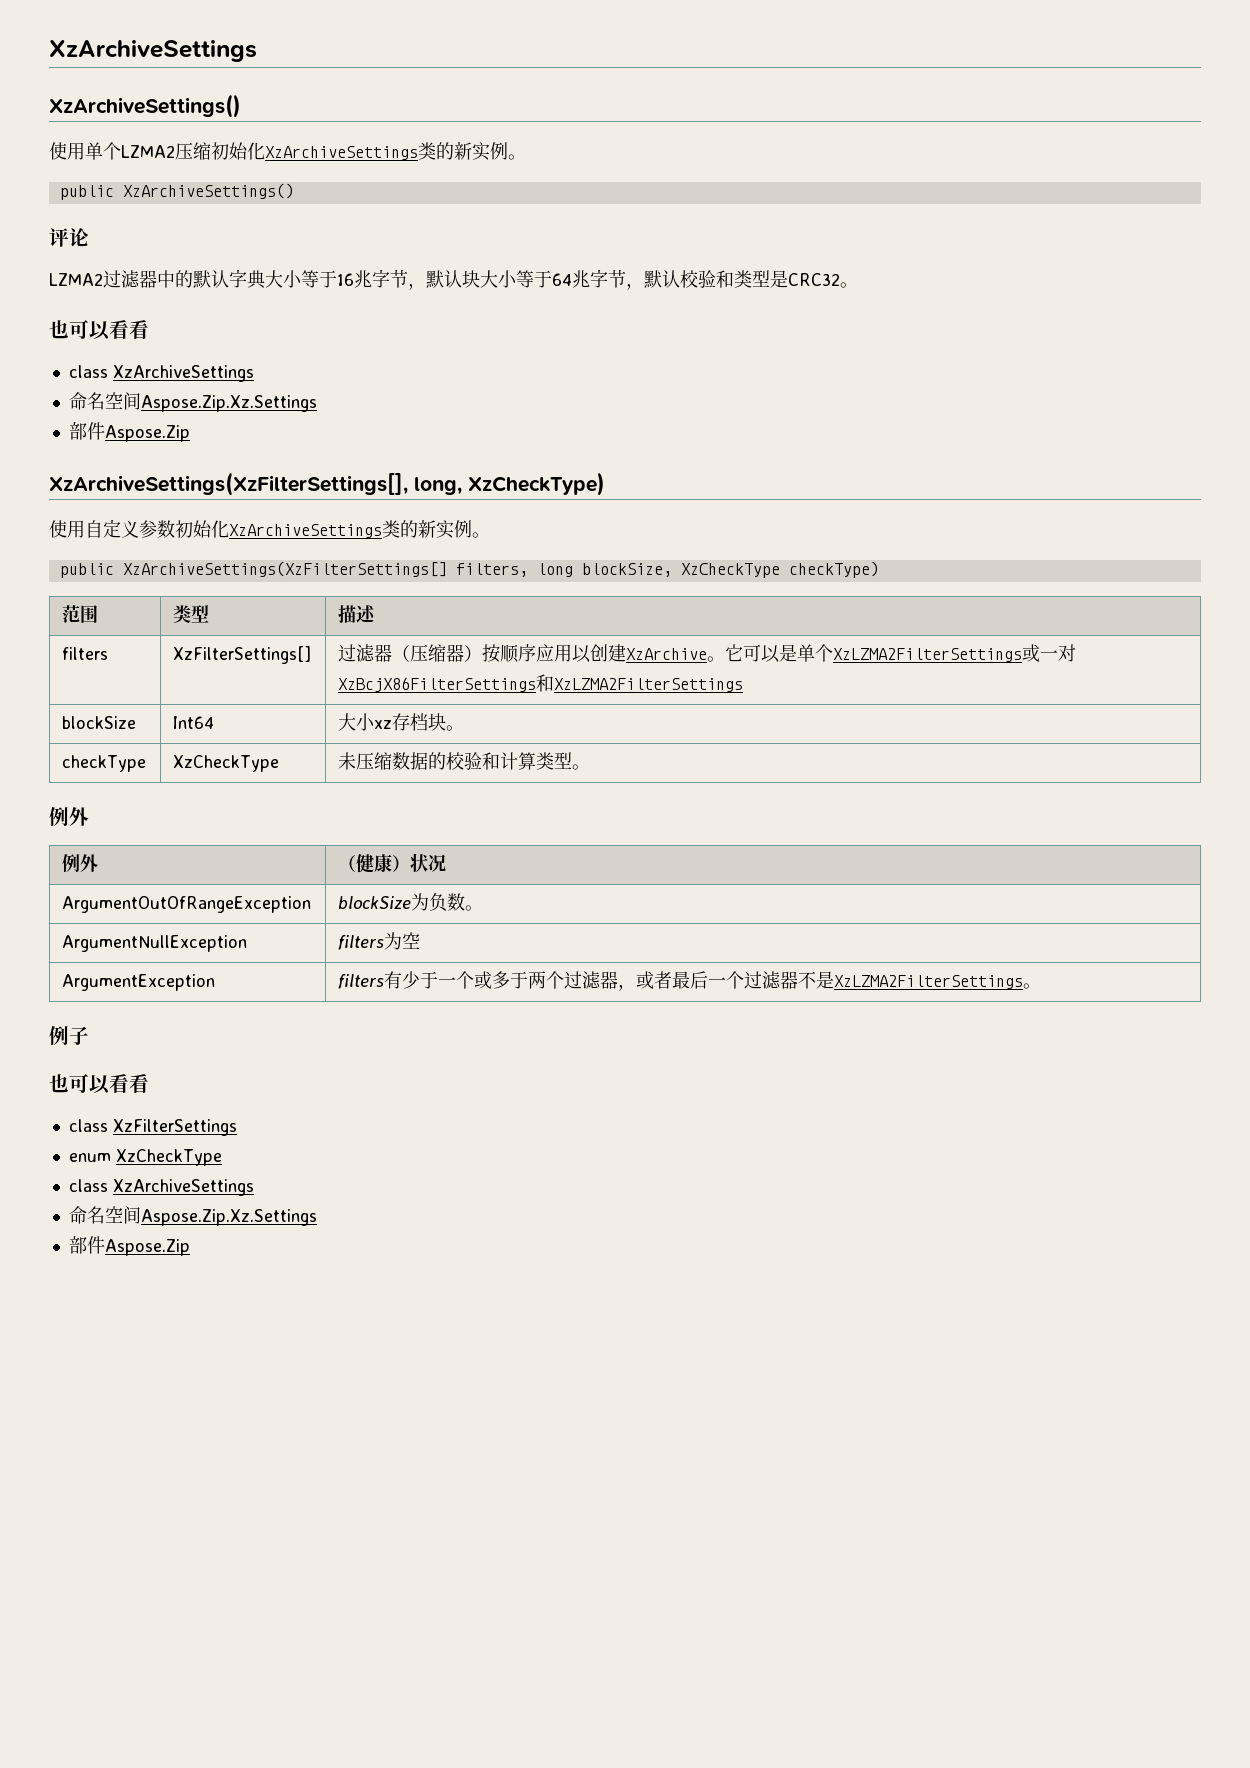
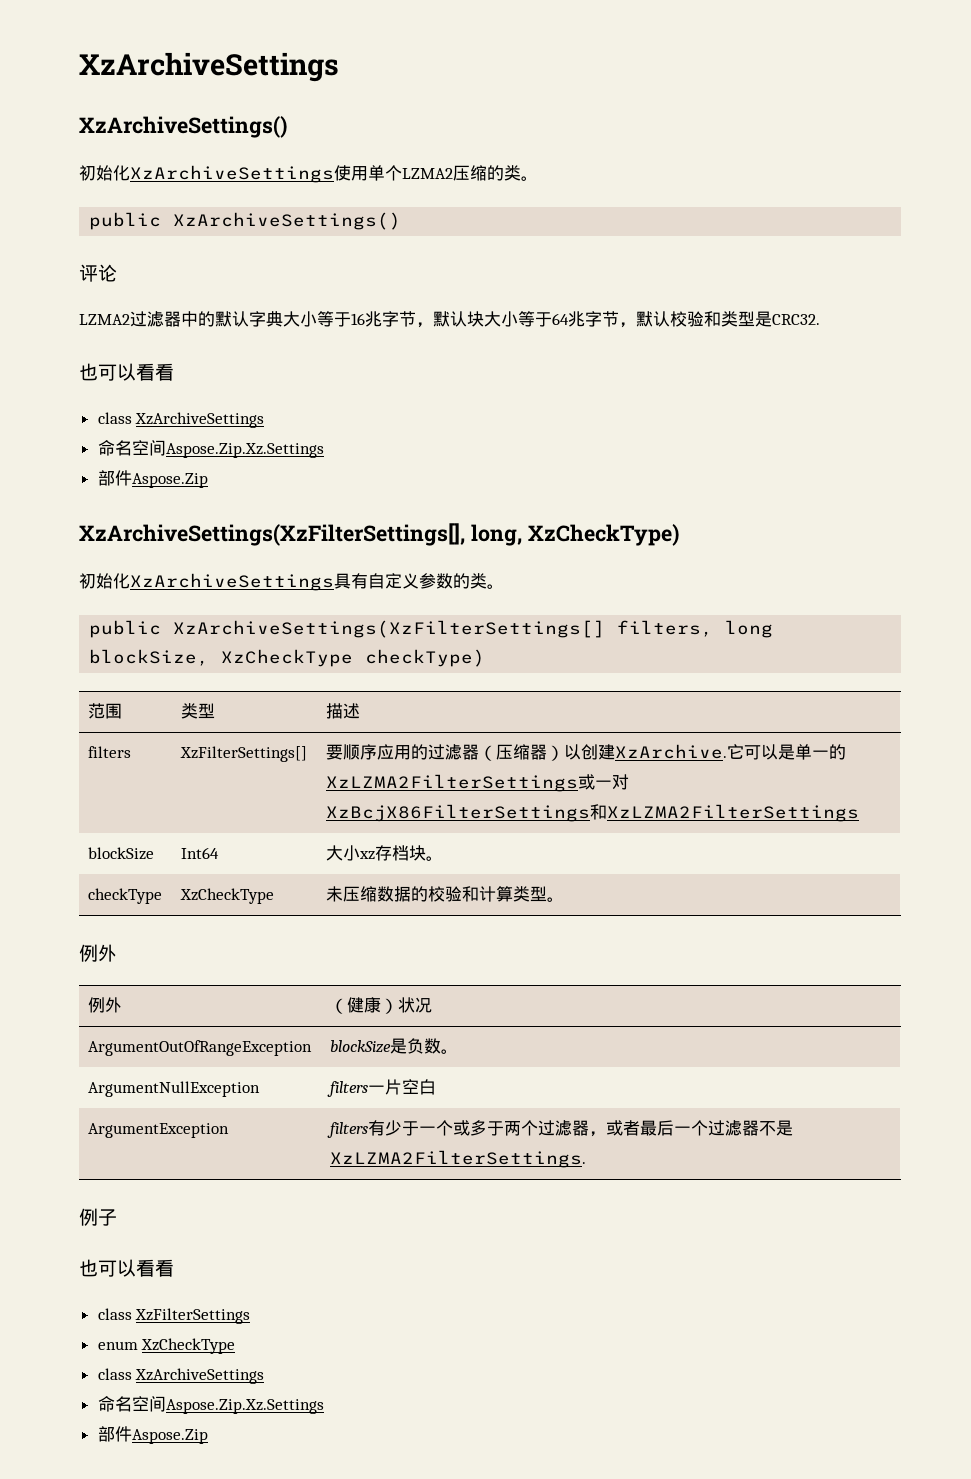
- 使用单个LZMA2压缩初始化XzArchiveSettings类的新实例。
+ 初始化XzArchiveSettings使用单个LZMA2压缩的类。
- LZMA2过滤器中的默认字典大小等于16兆字节，默认块大小等于64兆字节，默认校验和类型是CRC32。
+ LZMA2过滤器中的默认字典大小等于16兆字节，默认块大小等于64兆字节，默认校验和类型是CRC32.
- 使用自定义参数初始化XzArchiveSettings类的新实例。
+ 初始化XzArchiveSettings具有自定义参数的类。
- filters | XzFilterSettings[] | 过滤器（压缩器）按顺序应用以创建XzArchive。它可以是单个XzLZMA2FilterSettings或一对XzBcjX86FilterSettings和XzLZMA2FilterSettings
+ filters | XzFilterSettings[] | 要顺序应用的过滤器（压缩器）以创建XzArchive.它可以是单一的XzLZMA2FilterSettings或一对XzBcjX86FilterSettings和XzLZMA2FilterSettings
- ArgumentOutOfRangeException | blockSize为负数。
+ ArgumentOutOfRangeException | blockSize是负数。
- ArgumentNullException | filters为空
+ ArgumentNullException | filters一片空白
- ArgumentException | filters有少于一个或多于两个过滤器，或者最后一个过滤器不是XzLZMA2FilterSettings。
+ ArgumentException | filters有少于一个或多于两个过滤器，或者最后一个过滤器不是XzLZMA2FilterSettings.

